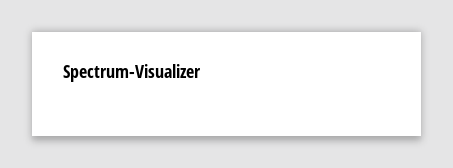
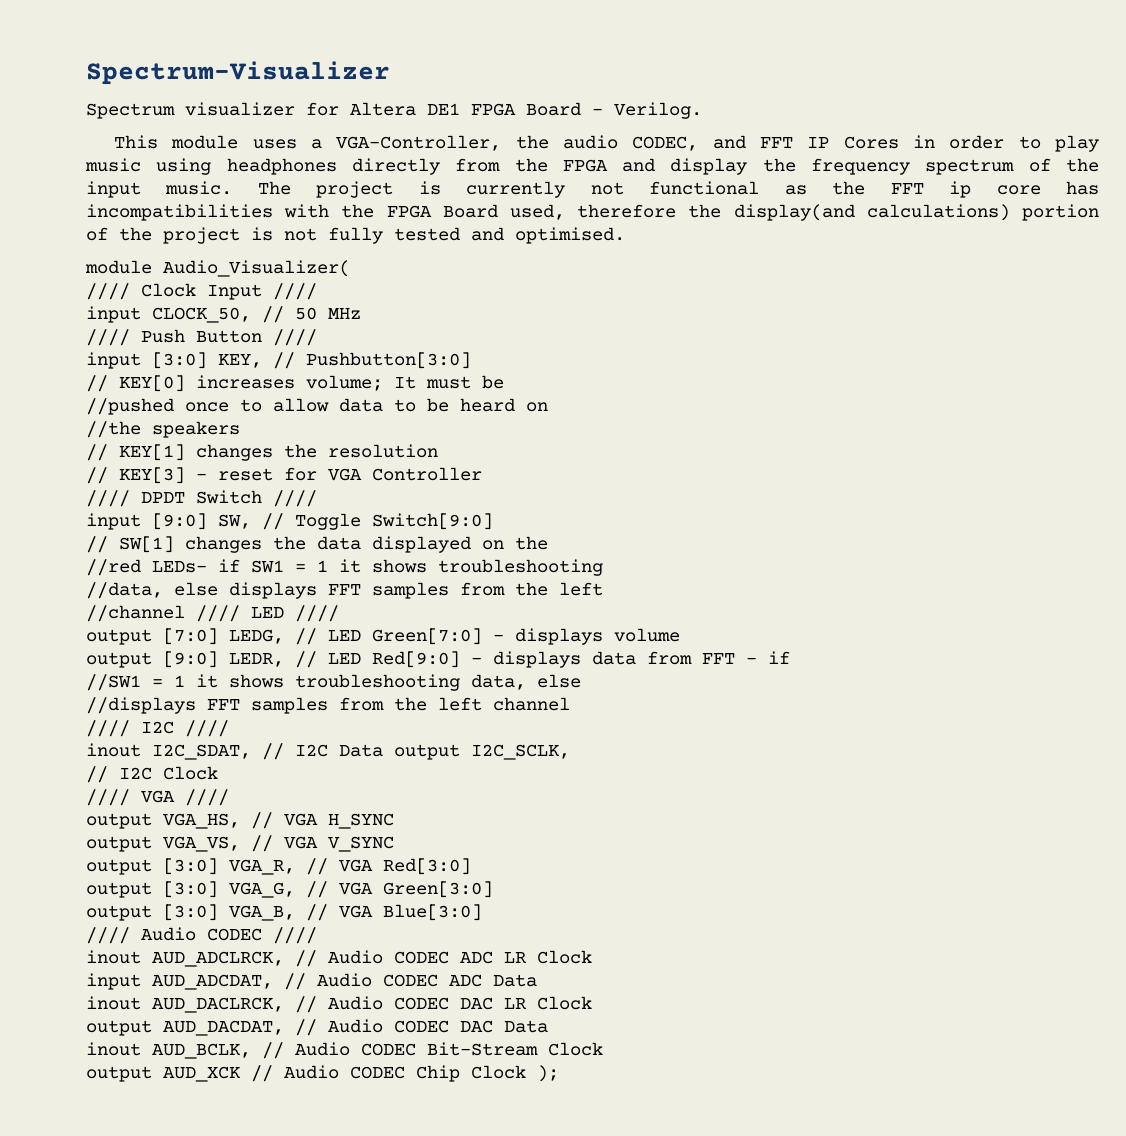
+ Spectrum visualizer for Altera DE1 FPGA Board - Verilog.
+ This module uses a VGA-Controller, the audio CODEC, and FFT IP Cores in order to play music using headphones directly from the FPGA and display the frequency spectrum of the input music. The project is currently not functional as the FFT ip core has incompatibilities with the FPGA Board used, therefore the display(and calculations) portion of the project is not fully tested and optimised.
+ module Audio_Visualizer(
+ //// Clock Input ////
+ input CLOCK_50, // 50 MHz
+ //// Push Button ////
+ input [3:0] KEY, // Pushbutton[3:0]
+ // KEY[0] increases volume; It must be
+ //pushed once to allow data to be heard on
+ //the speakers
+ // KEY[1] changes the resolution
+ // KEY[3] – reset for VGA Controller
+ //// DPDT Switch ////
+ input [9:0] SW, // Toggle Switch[9:0]
+ // SW[1] changes the data displayed on the
+ //red LEDs– if SW1 = 1 it shows troubleshooting
+ //data, else displays FFT samples from the left
+ //channel //// LED ////
+ output [7:0] LEDG, // LED Green[7:0] – displays volume
+ output [9:0] LEDR, // LED Red[9:0] – displays data from FFT – if
+ //SW1 = 1 it shows troubleshooting data, else
+ //displays FFT samples from the left channel
+ //// I2C ////
+ inout I2C_SDAT, // I2C Data output I2C_SCLK,
+ // I2C Clock
+ //// VGA ////
+ output VGA_HS, // VGA H_SYNC
+ output VGA_VS, // VGA V_SYNC
+ output [3:0] VGA_R, // VGA Red[3:0]
+ output [3:0] VGA_G, // VGA Green[3:0]
+ output [3:0] VGA_B, // VGA Blue[3:0]
+ //// Audio CODEC ////
+ inout AUD_ADCLRCK, // Audio CODEC ADC LR Clock
+ input AUD_ADCDAT, // Audio CODEC ADC Data
+ inout AUD_DACLRCK, // Audio CODEC DAC LR Clock
+ output AUD_DACDAT, // Audio CODEC DAC Data
+ inout AUD_BCLK, // Audio CODEC Bit-Stream Clock
+ output AUD_XCK // Audio CODEC Chip Clock );

